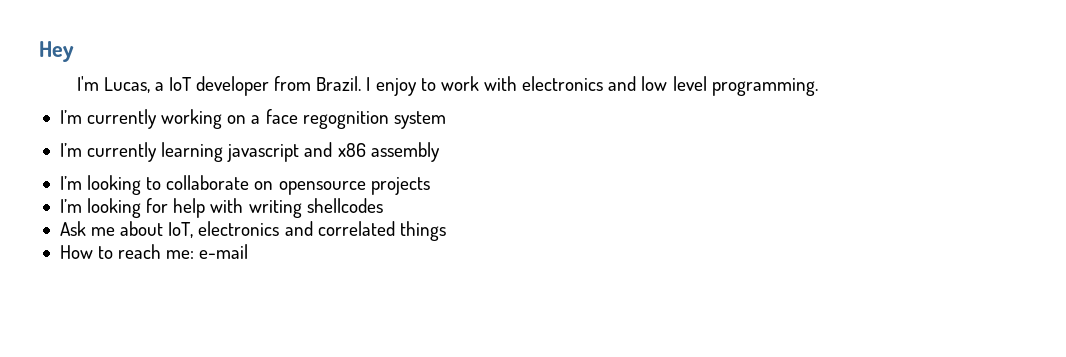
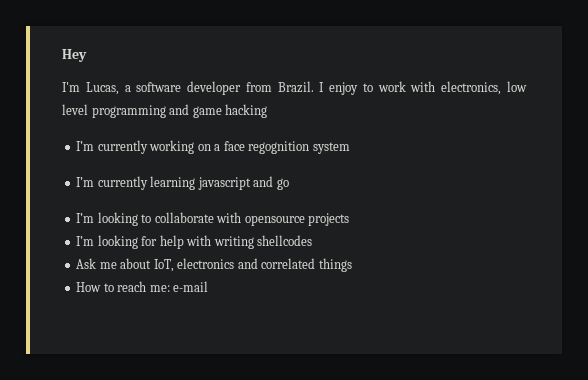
- I'm Lucas, a IoT developer from Brazil.
+ I'm Lucas, a software developer from Brazil.
- I enjoy to work with electronics and low level programming.
+ I enjoy to work with electronics, low level programming and game hacking
- I’m currently learning javascript and x86 assembly
+ I’m currently learning javascript and go
- I’m looking to collaborate on opensource projects
+ I’m looking to collaborate with opensource projects

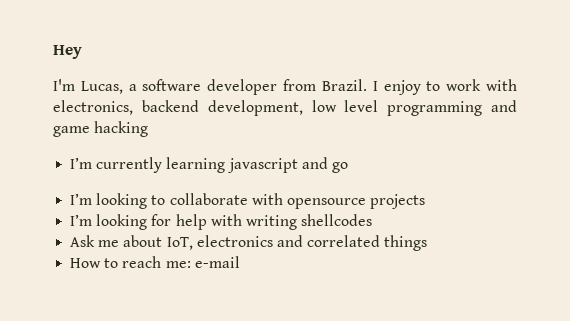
- I enjoy to work with electronics, low level programming and game hacking
+ I enjoy to work with electronics, backend development, low level programming and game hacking
- I’m currently working on a face regognition system

